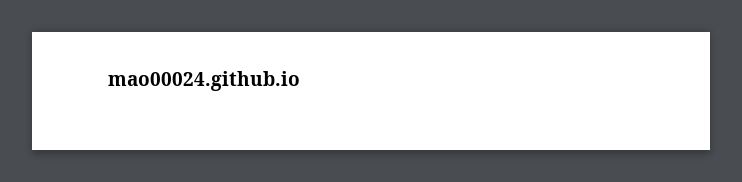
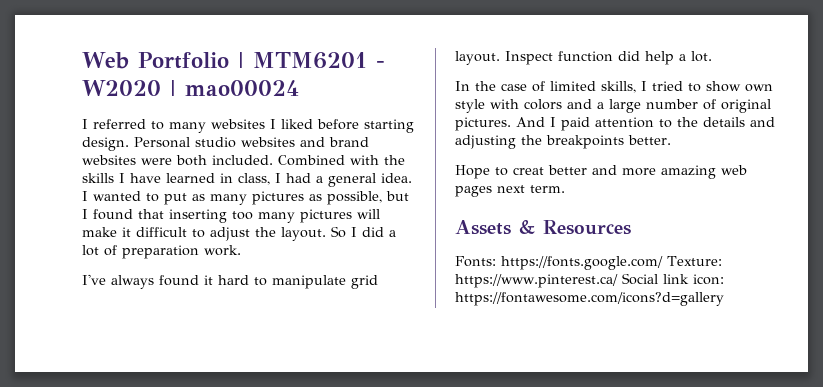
- mao00024.github.io
+ Web Portfolio | MTM6201 - W2020 | mao00024
+ I referred to many websites I liked before starting design. Personal studio websites and brand websites were both included. Combined with the skills I have learned in class, I had a general idea. I wanted to put as many pictures as possible, but I found that inserting too many pictures will make it difficult to adjust the layout. So I did a lot of preparation work.
+ I've always found it hard to manipulate grid layout. Inspect function did help a lot.
+ In the case of limited skills, I tried to show own style with colors and a large number of original pictures. And I paid attention to the details and adjusting the breakpoints better.
+ Hope to creat better and more amazing web pages next term.
+ Assets & Resources
+ Fonts: https://fonts.google.com/ Texture: https://www.pinterest.ca/ Social link icon: https://fontawesome.com/icons?d=gallery

